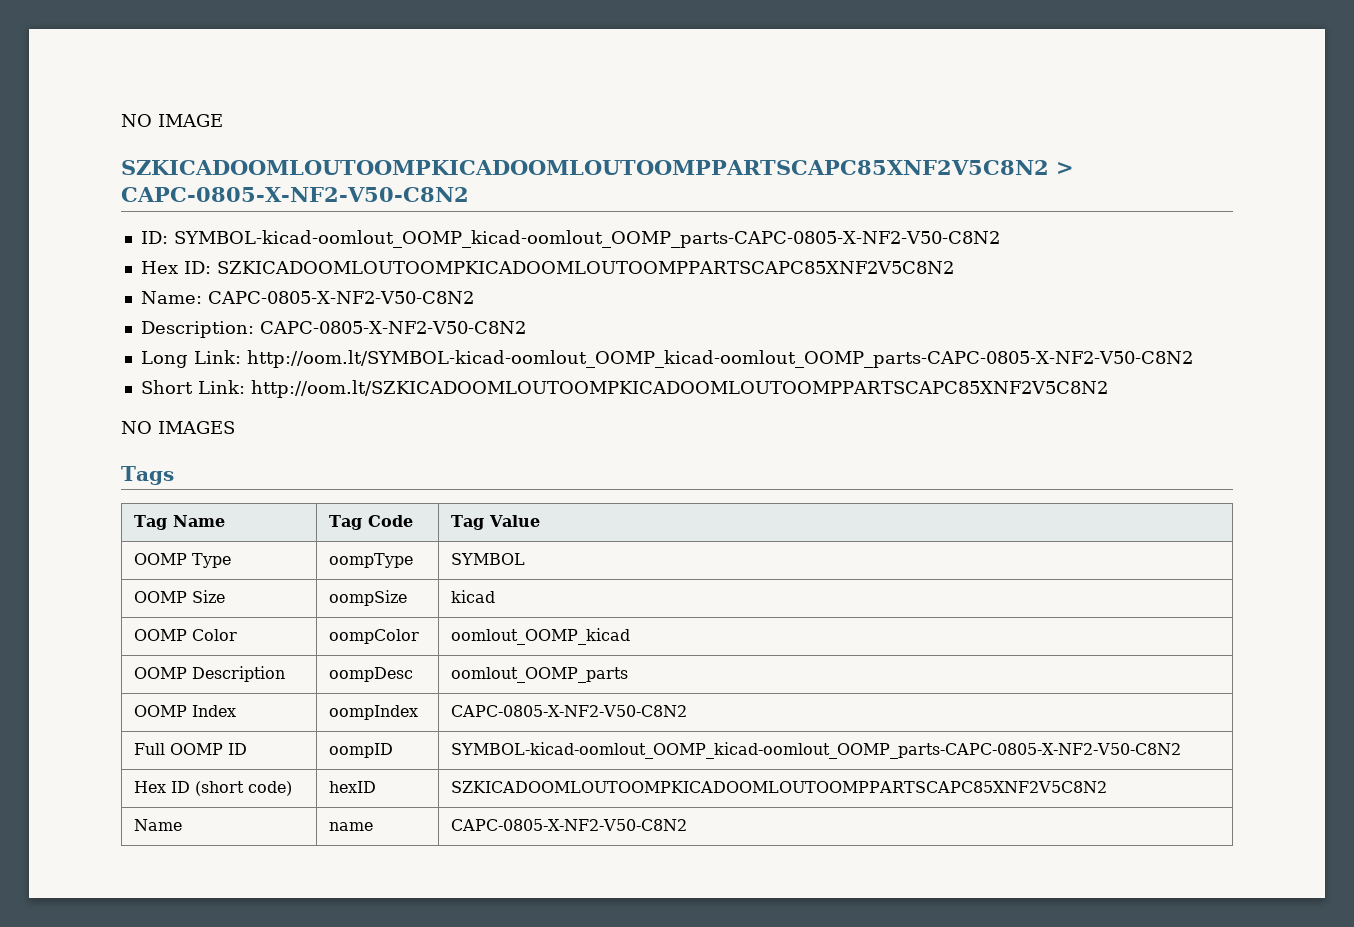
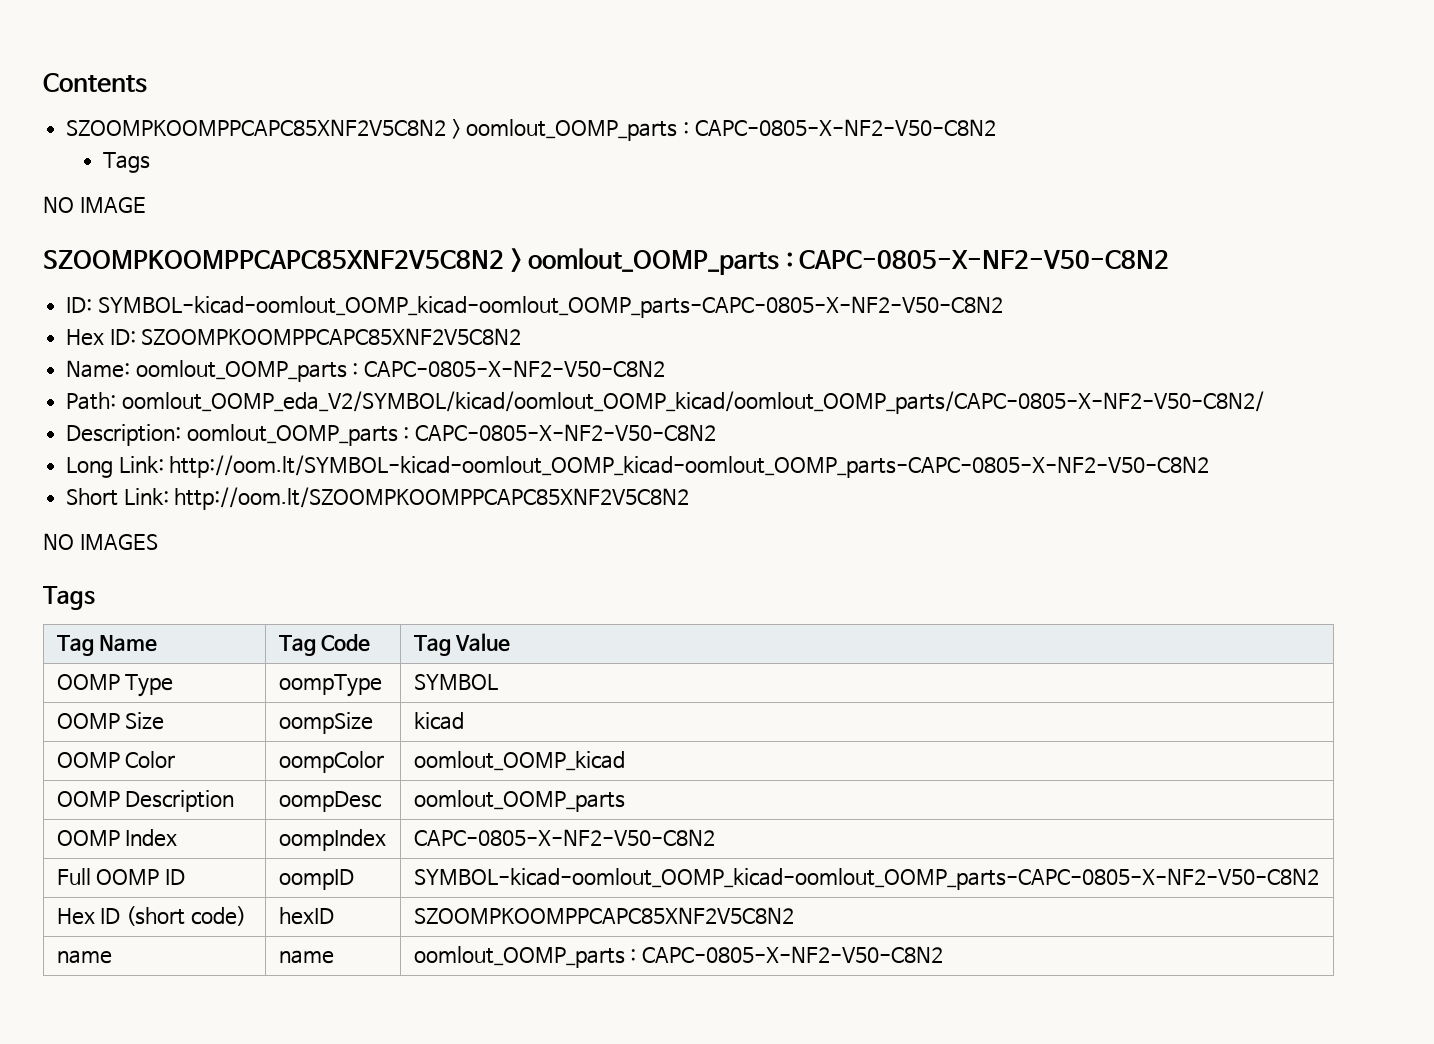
+ Contents
+ SZOOMPKOOMPPCAPC85XNF2V5C8N2 > oomlout_OOMP_parts : CAPC-0805-X-NF2-V50-C8N2
+ Tags
  NO IMAGE
- SZKICADOOMLOUTOOMPKICADOOMLOUTOOMPPARTSCAPC85XNF2V5C8N2 > CAPC-0805-X-NF2-V50-C8N2
+ SZOOMPKOOMPPCAPC85XNF2V5C8N2 > oomlout_OOMP_parts : CAPC-0805-X-NF2-V50-C8N2
- Hex ID: SZKICADOOMLOUTOOMPKICADOOMLOUTOOMPPARTSCAPC85XNF2V5C8N2
+ Hex ID: SZOOMPKOOMPPCAPC85XNF2V5C8N2
- Name: CAPC-0805-X-NF2-V50-C8N2
+ Name: oomlout_OOMP_parts : CAPC-0805-X-NF2-V50-C8N2
+ Path: oomlout_OOMP_eda_V2/SYMBOL/kicad/oomlout_OOMP_kicad/oomlout_OOMP_parts/CAPC-0805-X-NF2-V50-C8N2/
- Description: CAPC-0805-X-NF2-V50-C8N2
+ Description: oomlout_OOMP_parts : CAPC-0805-X-NF2-V50-C8N2
- Short Link: http://oom.lt/SZKICADOOMLOUTOOMPKICADOOMLOUTOOMPPARTSCAPC85XNF2V5C8N2
+ Short Link: http://oom.lt/SZOOMPKOOMPPCAPC85XNF2V5C8N2
- Hex ID (short code) | hexID | SZKICADOOMLOUTOOMPKICADOOMLOUTOOMPPARTSCAPC85XNF2V5C8N2
- Name | name | CAPC-0805-X-NF2-V50-C8N2
+ Hex ID (short code) | hexID | SZOOMPKOOMPPCAPC85XNF2V5C8N2
+ name | name | oomlout_OOMP_parts : CAPC-0805-X-NF2-V50-C8N2

